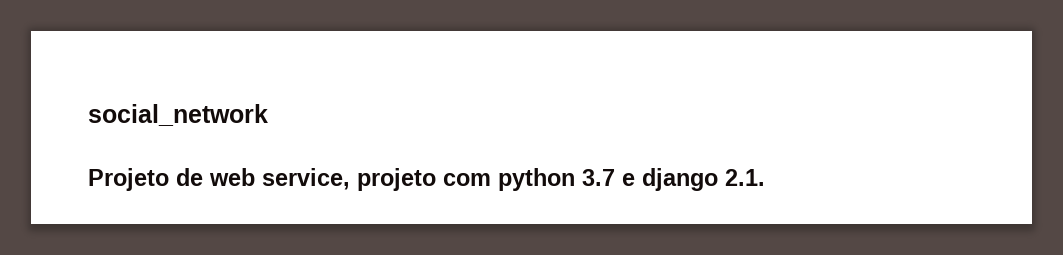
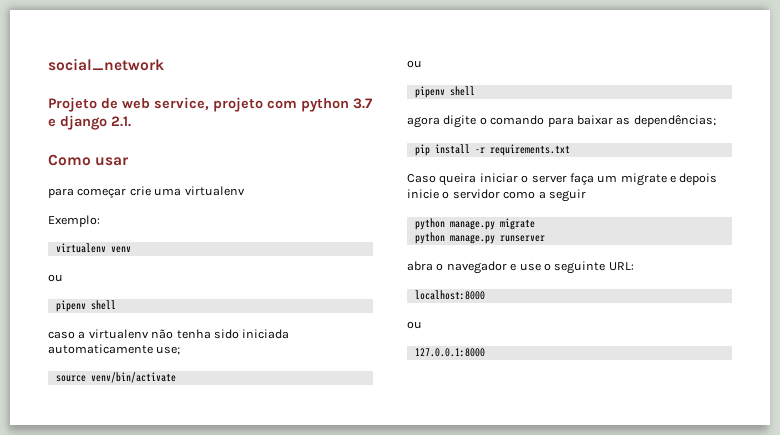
+ Como usar
+ para começar crie uma virtualenv
+ Exemplo:
+ virtualenv venv
+ ou
+ pipenv shell
+ caso a virtualenv não tenha sido iniciada automaticamente use;
+ source venv/bin/activate
+ ou
+ pipenv shell
+ agora digite o comando para baixar as dependências;
+ pip install -r requirements.txt
+ Caso queira iniciar o server faça um migrate e depois inicie o servidor como a seguir
+ python manage.py migrate
+ python manage.py runserver
+ abra o navegador e use o seguinte URL:
+ localhost:8000
+ ou
+ 127.0.0.1:8000

